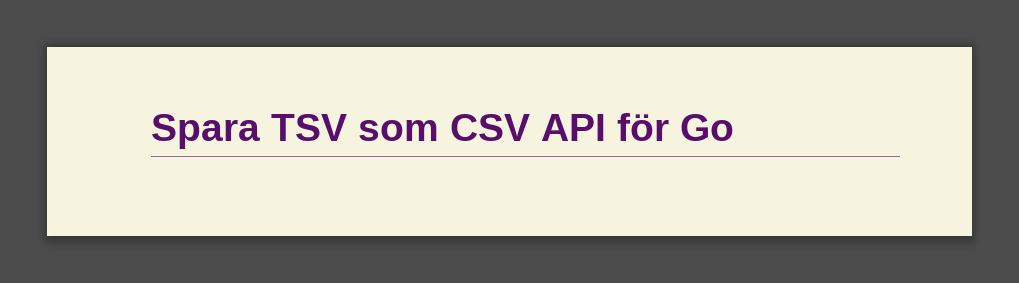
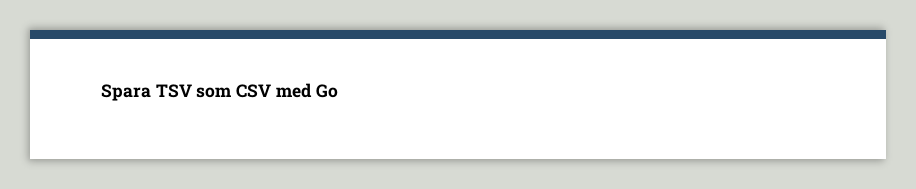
- Spara TSV som CSV API för Go
+ Spara TSV som CSV med Go

